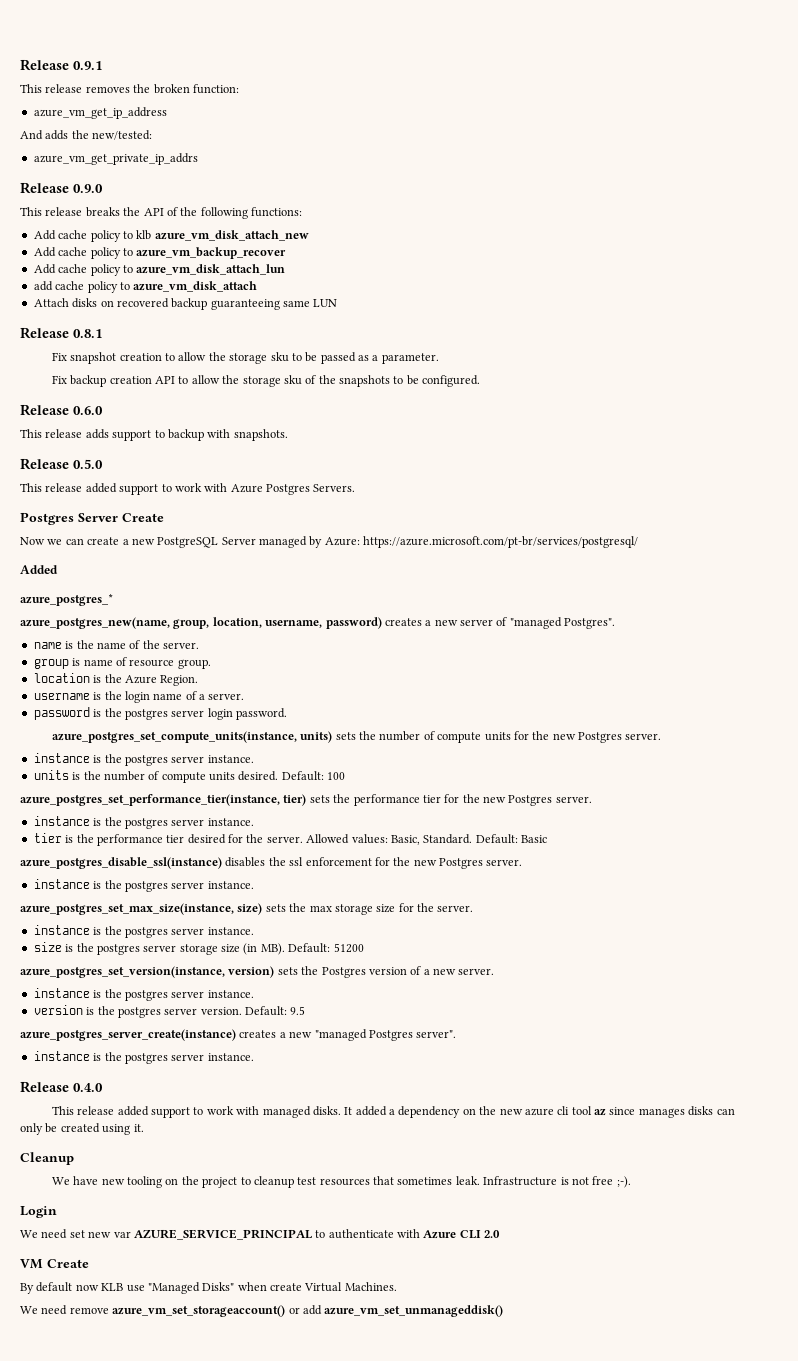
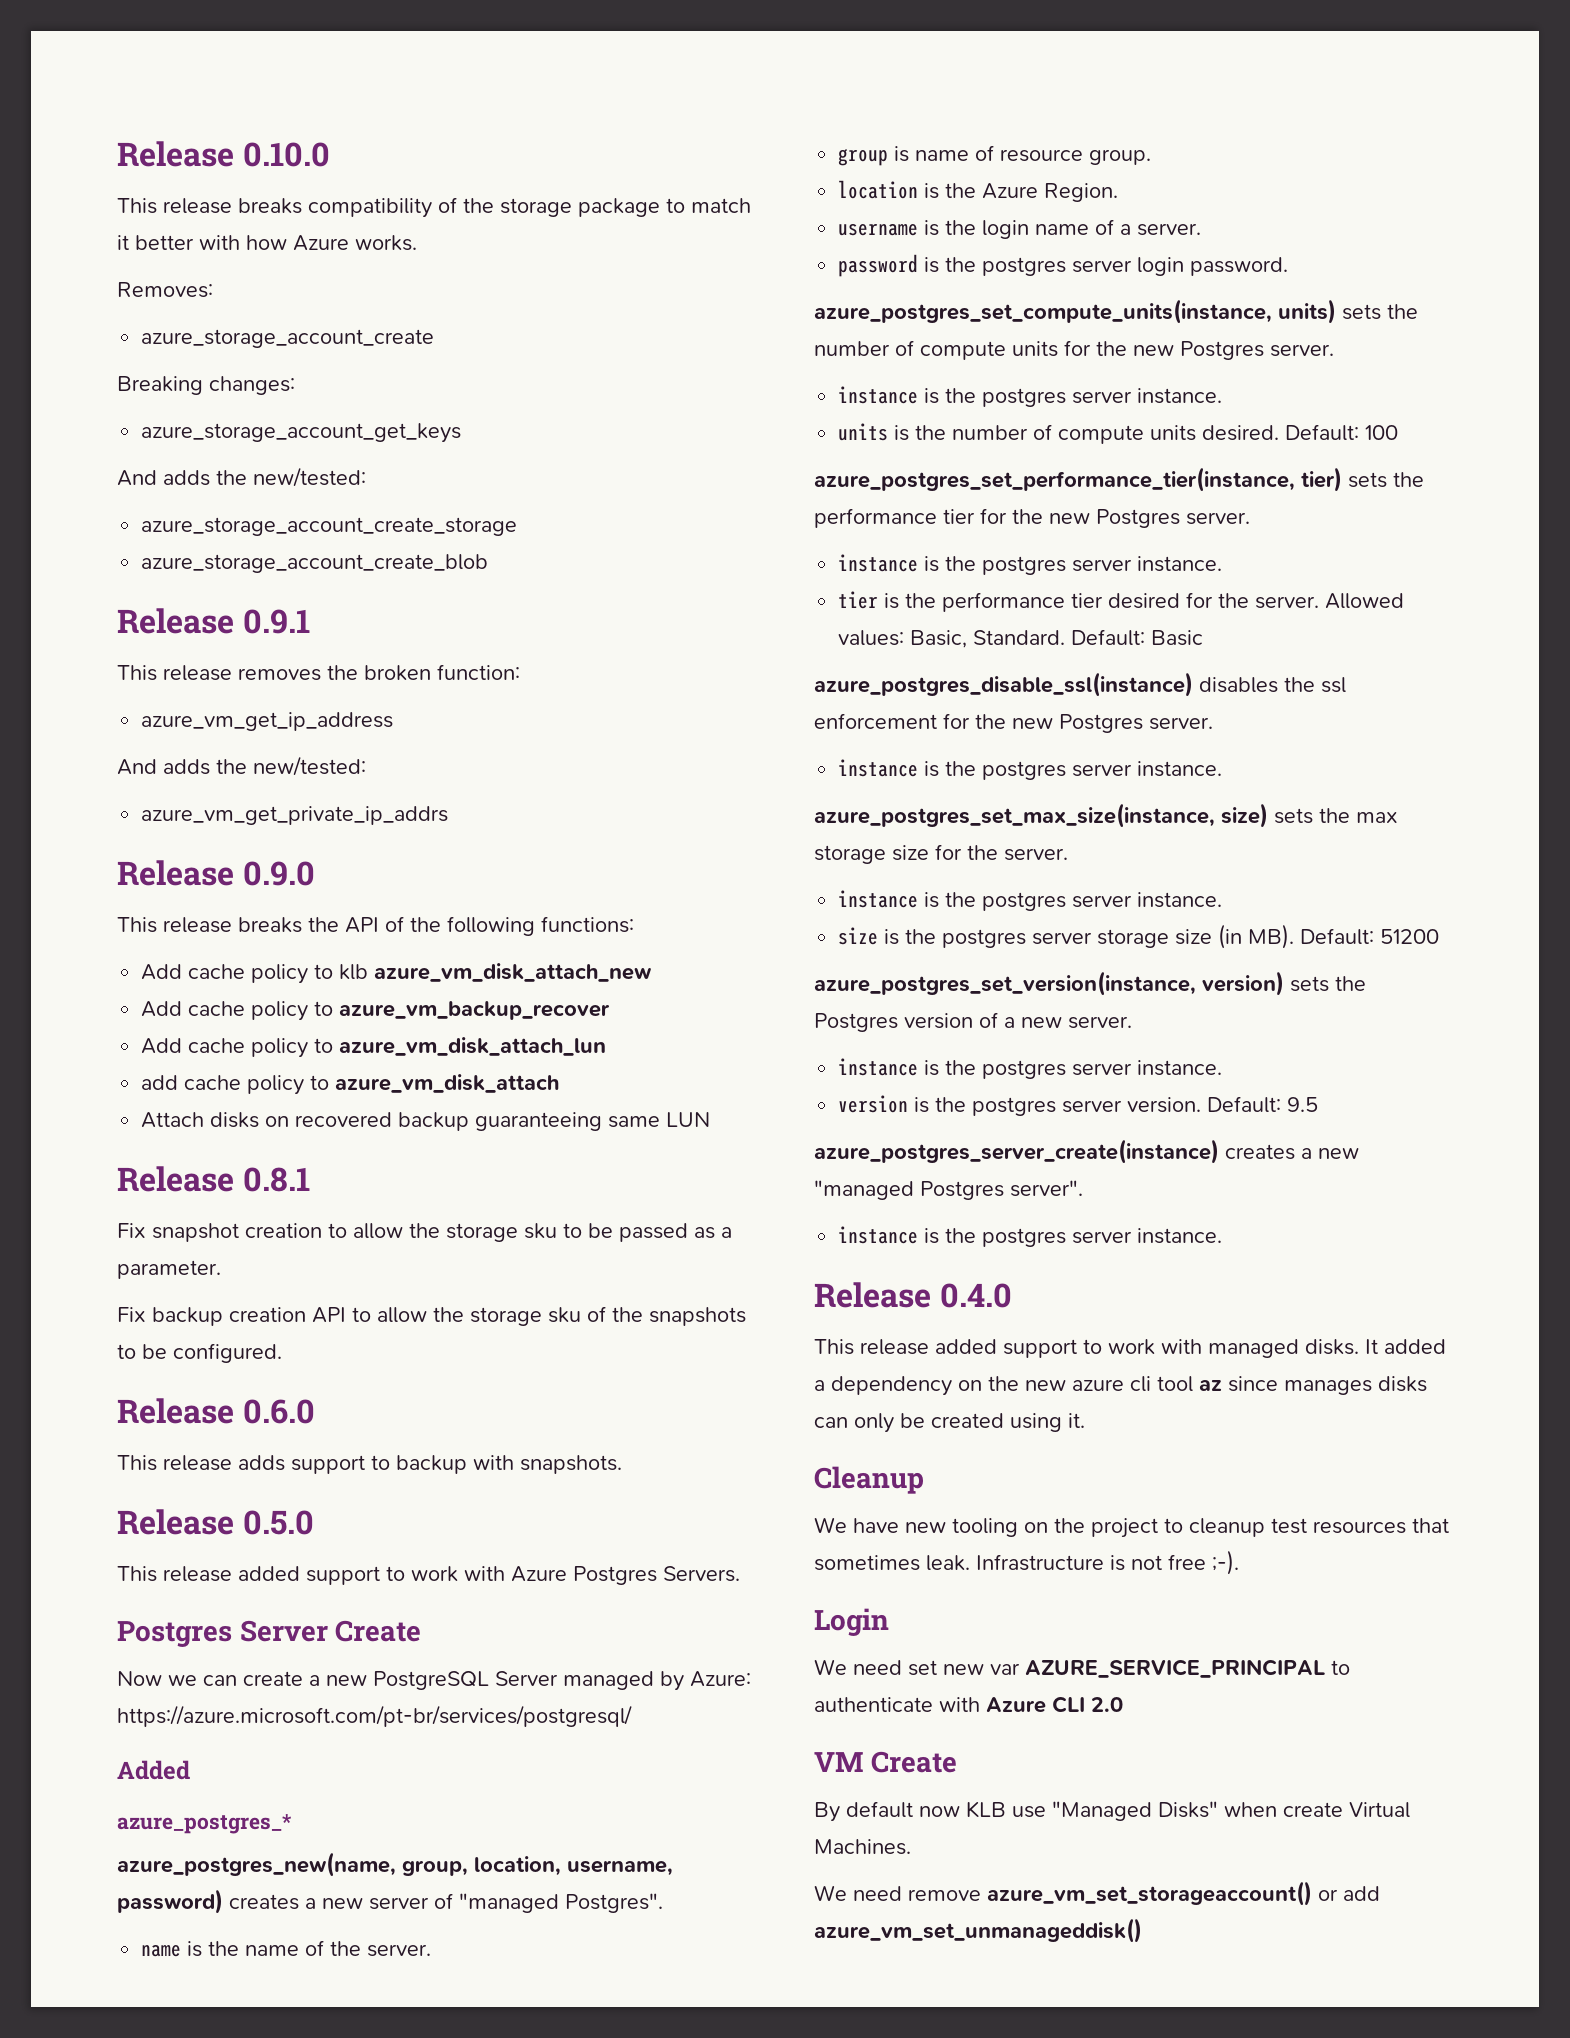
+ Release 0.10.0
+ This release breaks compatibility of the storage package to match it better with how Azure works.
+ Removes:
+ azure_storage_account_create
+ Breaking changes:
+ azure_storage_account_get_keys
+ And adds the new/tested:
+ azure_storage_account_create_storage
+ azure_storage_account_create_blob

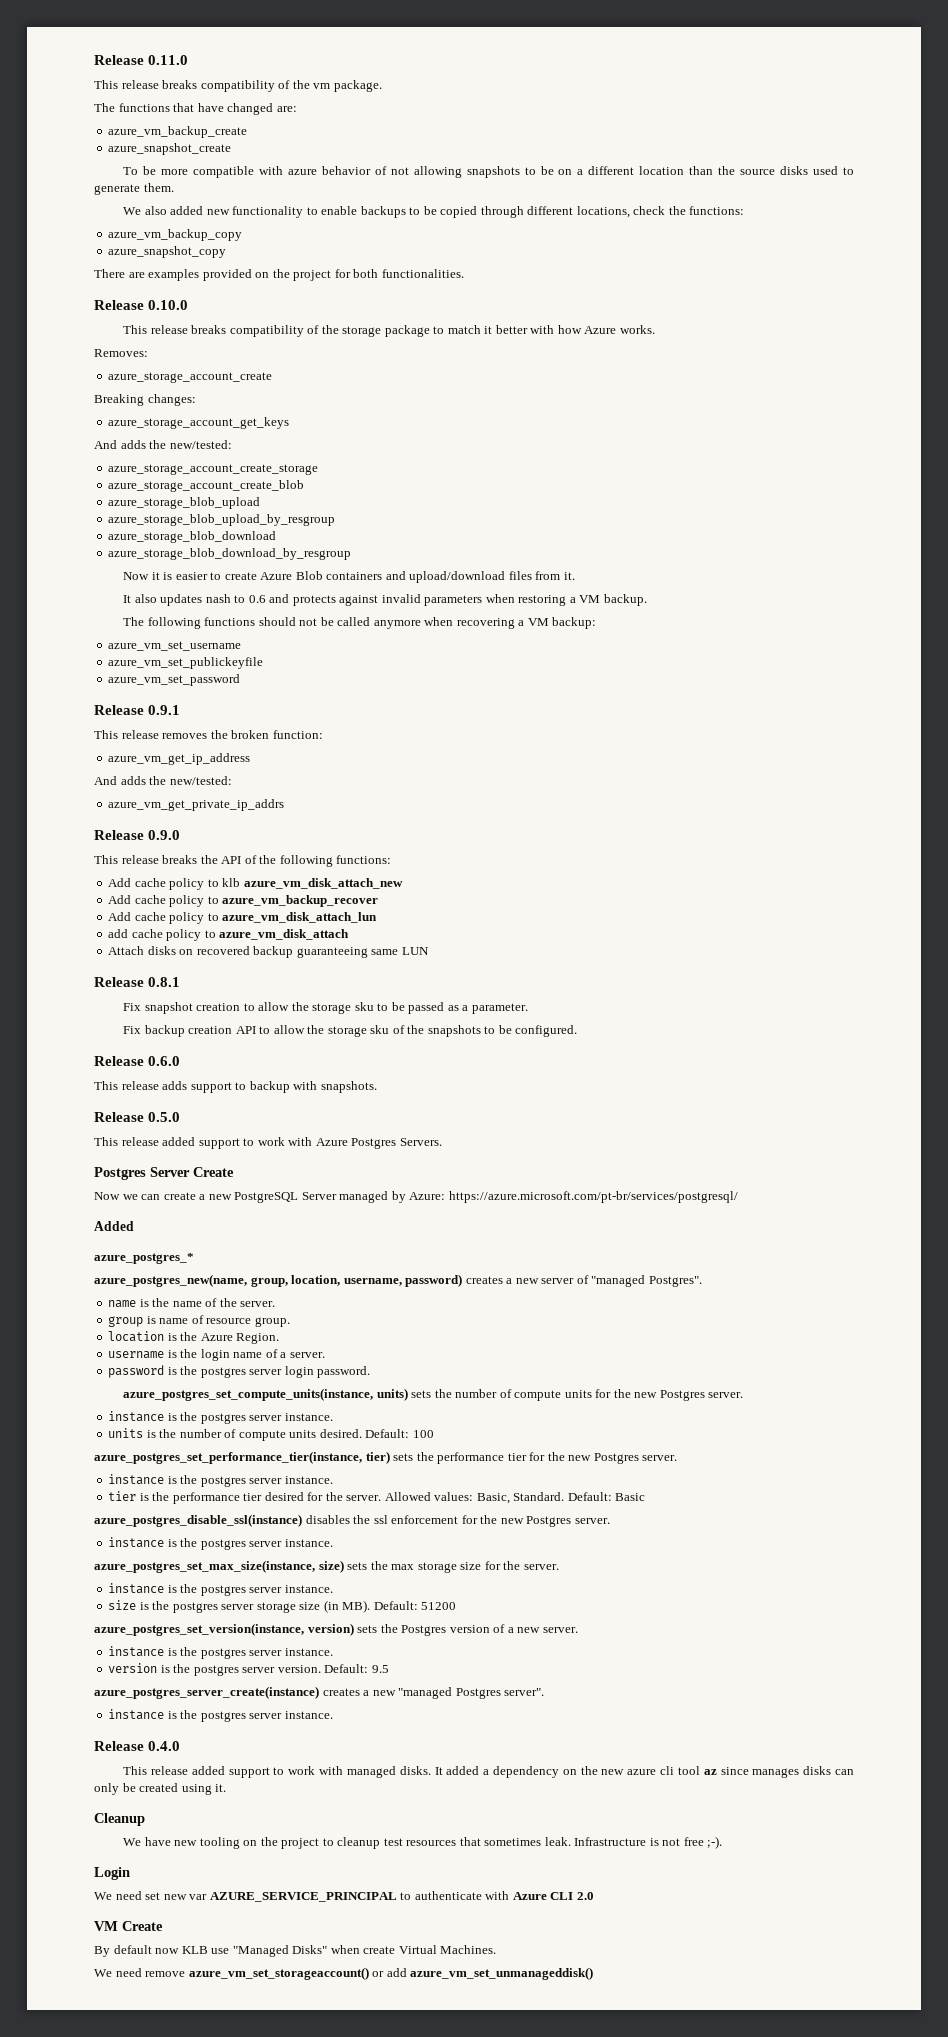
+ Release 0.11.0
+ This release breaks compatibility of the vm package.
+ The functions that have changed are:
+ azure_vm_backup_create
+ azure_snapshot_create
+ To be more compatible with azure behavior of not allowing snapshots to be on a different location than the source disks used to generate them.
+ We also added new functionality to enable backups to be copied through different locations, check the functions:
+ azure_vm_backup_copy
+ azure_snapshot_copy
+ There are examples provided on the project for both functionalities.
+ azure_storage_blob_upload
+ azure_storage_blob_upload_by_resgroup
+ azure_storage_blob_download
+ azure_storage_blob_download_by_resgroup
+ Now it is easier to create Azure Blob containers and upload/download files from it.
+ It also updates nash to 0.6 and protects against invalid parameters when restoring a VM backup.
+ The following functions should not be called anymore when recovering a VM backup:
+ azure_vm_set_username
+ azure_vm_set_publickeyfile
+ azure_vm_set_password

